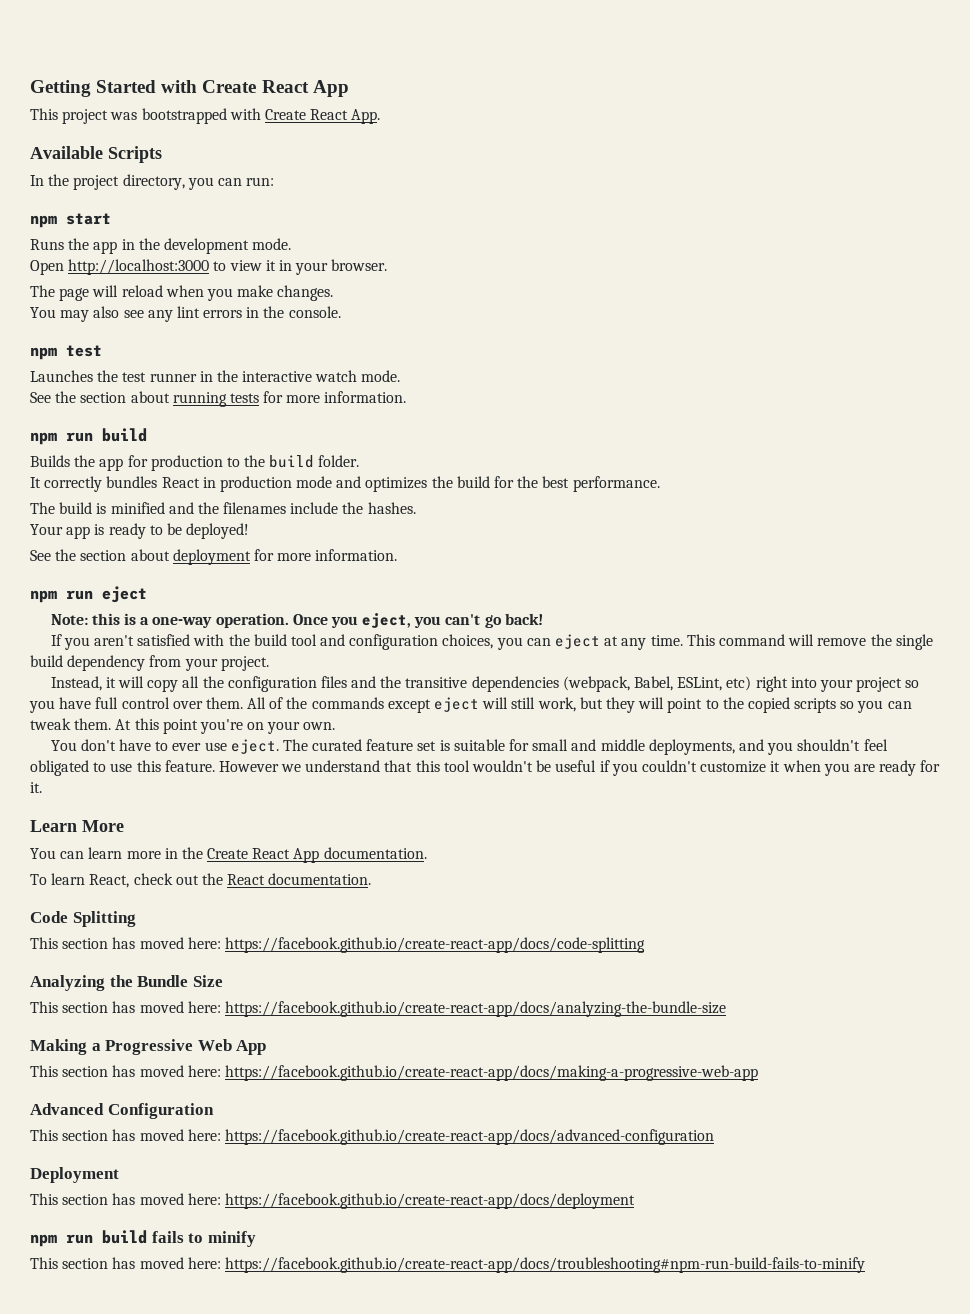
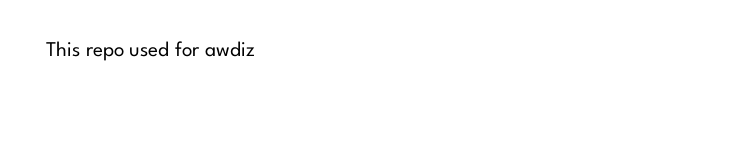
- Getting Started with Create React App
- This project was bootstrapped with Create React App.
- Available Scripts
- In the project directory, you can run:
- npm start
- Runs the app in the development mode.
- Open http://localhost:3000 to view it in your browser.
- The page will reload when you make changes.
- You may also see any lint errors in the console.
- npm test
- Launches the test runner in the interactive watch mode.
- See the section about running tests for more information.
- npm run build
- Builds the app for production to the build folder.
- It correctly bundles React in production mode and optimizes the build for the best performance.
- The build is minified and the filenames include the hashes.
- Your app is ready to be deployed!
- See the section about deployment for more information.
- npm run eject
- Note: this is a one-way operation. Once you eject, you can't go back!
- If you aren't satisfied with the build tool and configuration choices, you can eject at any time. This command will remove the single build dependency from your project.
- Instead, it will copy all the configuration files and the transitive dependencies (webpack, Babel, ESLint, etc) right into your project so you have full control over them. All of the commands except eject will still work, but they will point to the copied scripts so you can tweak them. At this point you're on your own.
- You don't have to ever use eject. The curated feature set is suitable for small and middle deployments, and you shouldn't feel obligated to use this feature. However we understand that this tool wouldn't be useful if you couldn't customize it when you are ready for it.
- Learn More
- You can learn more in the Create React App documentation.
- To learn React, check out the React documentation.
- Code Splitting
- This section has moved here: https://facebook.github.io/create-react-app/docs/code-splitting
- Analyzing the Bundle Size
- This section has moved here: https://facebook.github.io/create-react-app/docs/analyzing-the-bundle-size
- Making a Progressive Web App
- This section has moved here: https://facebook.github.io/create-react-app/docs/making-a-progressive-web-app
- Advanced Configuration
- This section has moved here: https://facebook.github.io/create-react-app/docs/advanced-configuration
- Deployment
- This section has moved here: https://facebook.github.io/create-react-app/docs/deployment
- npm run build fails to minify
- This section has moved here: https://facebook.github.io/create-react-app/docs/troubleshooting#npm-run-build-fails-to-minify
+ This repo used for awdiz

